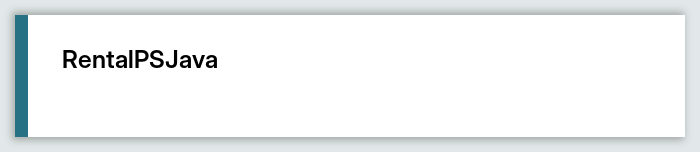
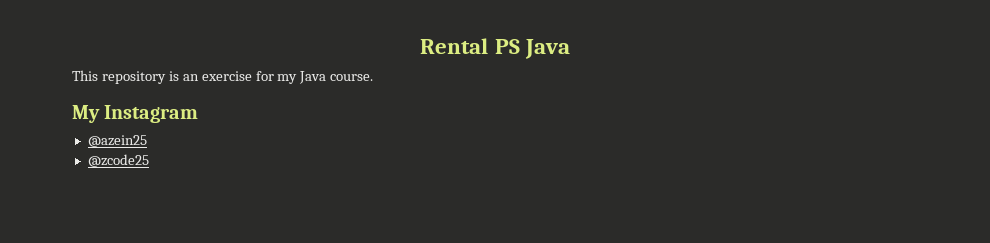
- RentalPSJava
+ Rental PS Java
+ This repository is an exercise for my Java course.
+ My Instagram
+ @azein25
+ @zcode25

